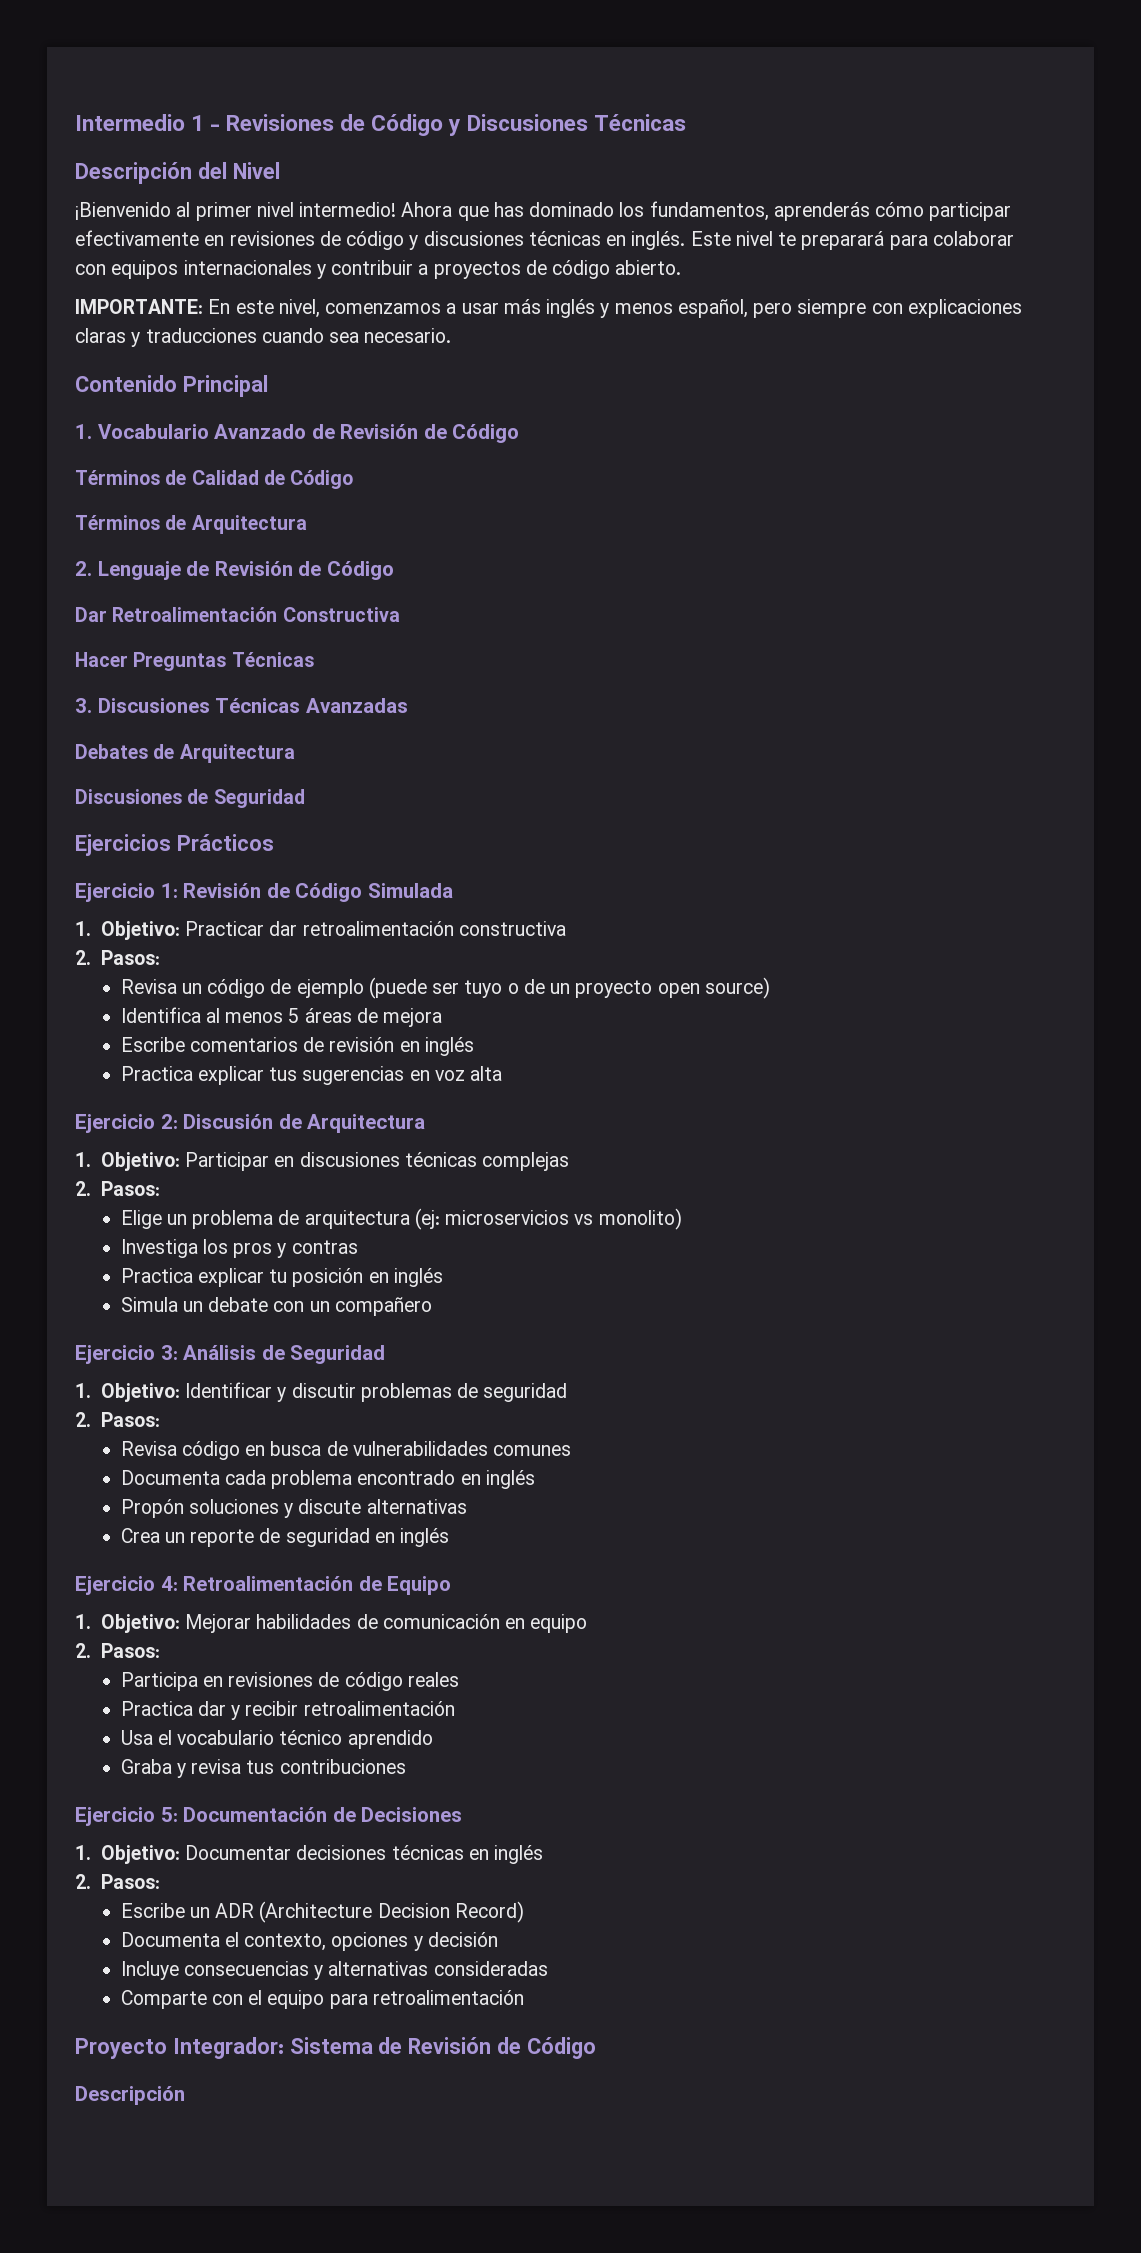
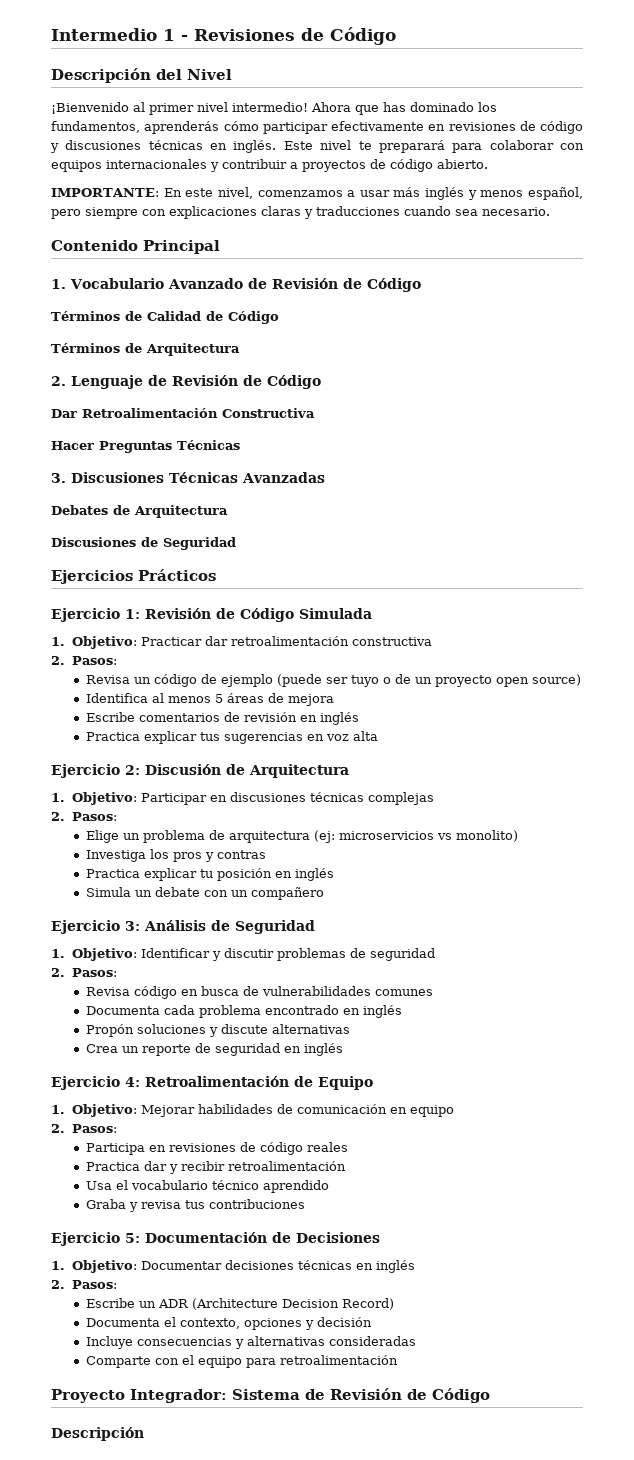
- Intermedio 1 - Revisiones de Código y Discusiones Técnicas
+ Intermedio 1 - Revisiones de Código

